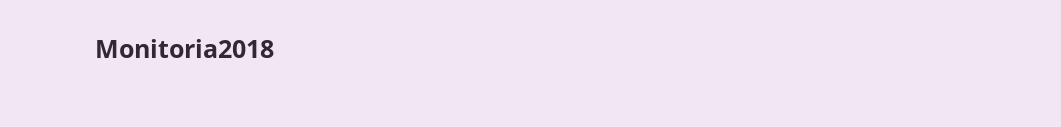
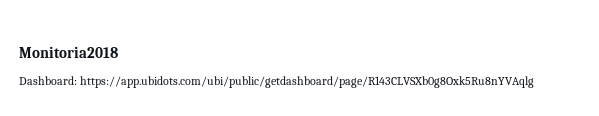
+ Dashboard: https://app.ubidots.com/ubi/public/getdashboard/page/R143CLVSXb0g8Oxk5Ru8nYVAqlg

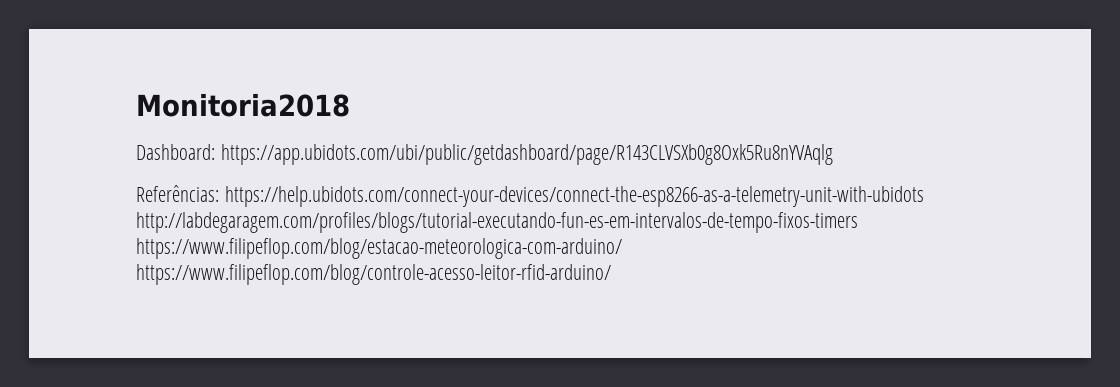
+ Referências: https://help.ubidots.com/connect-your-devices/connect-the-esp8266-as-a-telemetry-unit-with-ubidots http://labdegaragem.com/profiles/blogs/tutorial-executando-fun-es-em-intervalos-de-tempo-fixos-timers https://www.filipeflop.com/blog/estacao-meteorologica-com-arduino/ https://www.filipeflop.com/blog/controle-acesso-leitor-rfid-arduino/

